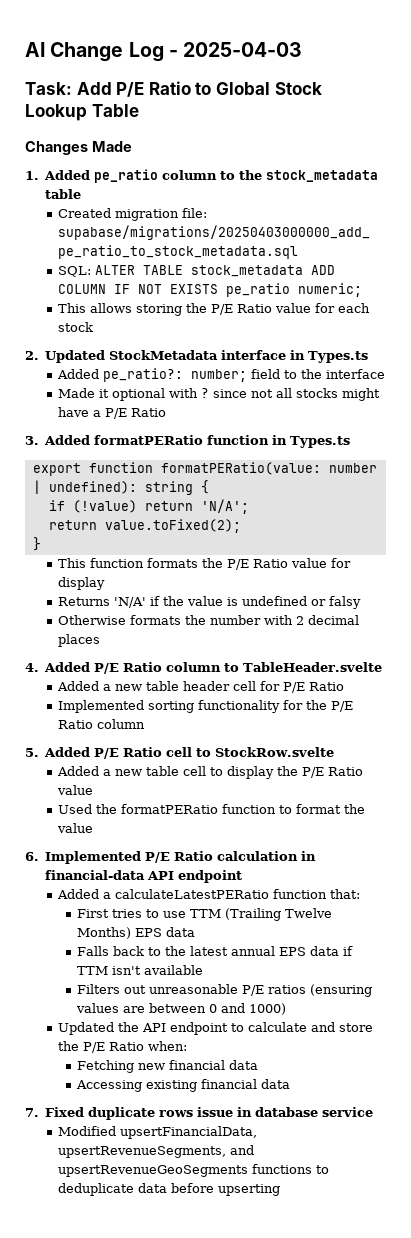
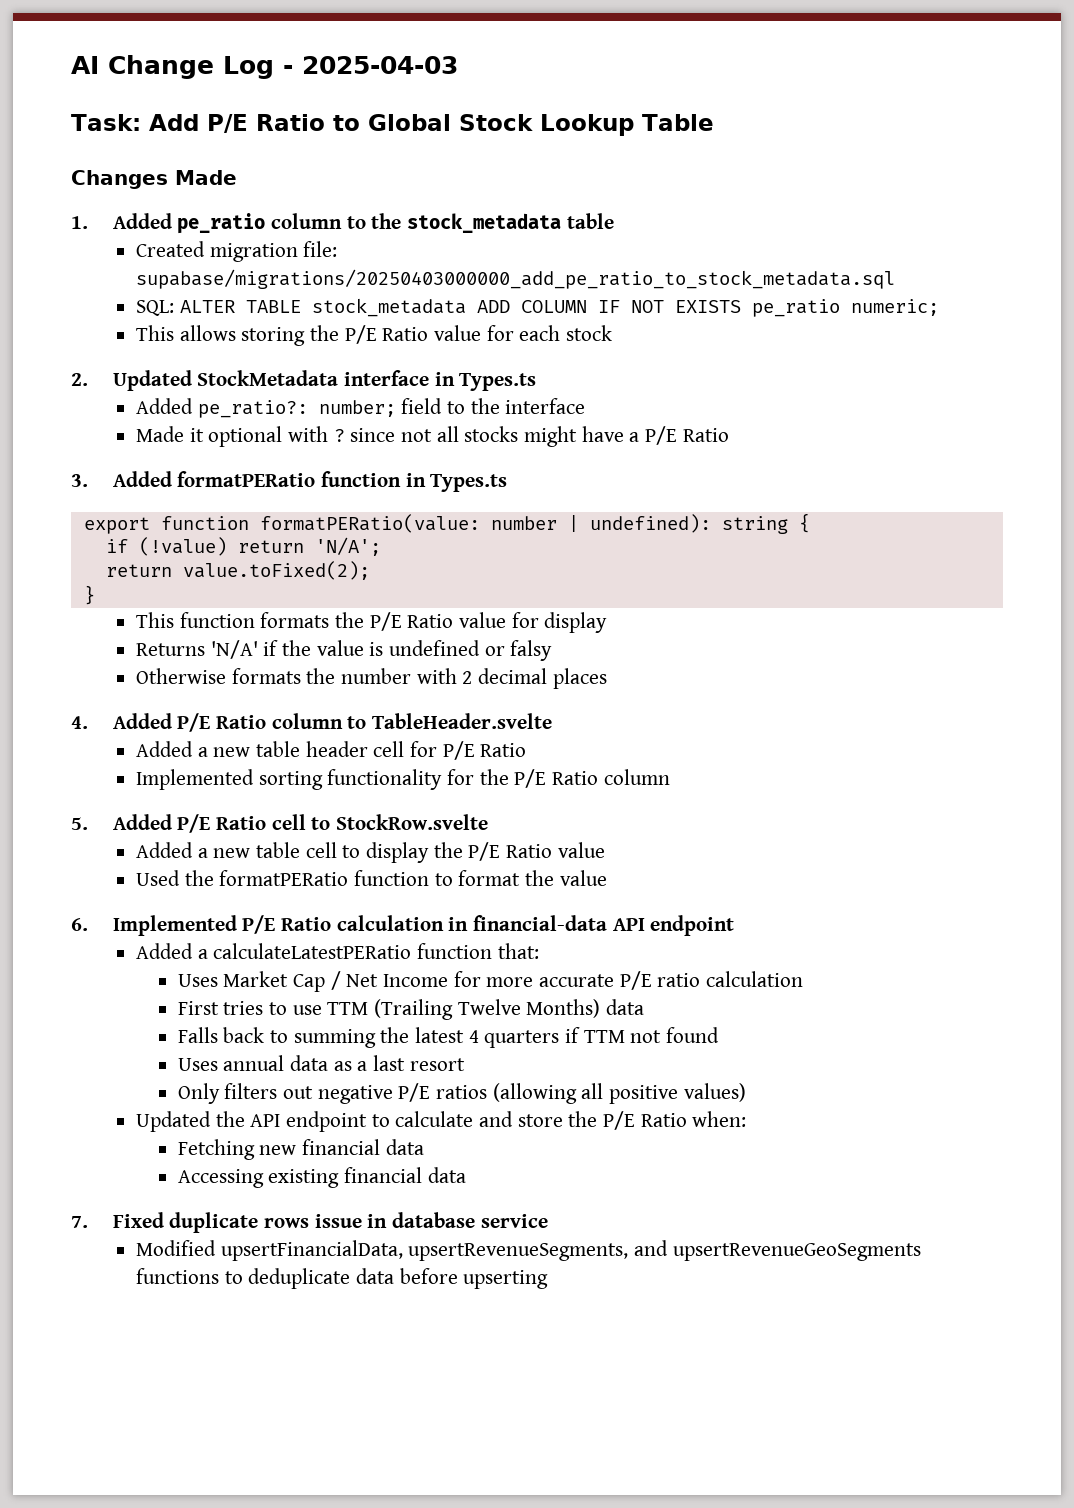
+ Uses Market Cap / Net Income for more accurate P/E ratio calculation
- First tries to use TTM (Trailing Twelve Months) EPS data
+ First tries to use TTM (Trailing Twelve Months) data
- Falls back to the latest annual EPS data if TTM isn't available
- Filters out unreasonable P/E ratios (ensuring values are between 0 and 1000)
+ Falls back to summing the latest 4 quarters if TTM not found
+ Uses annual data as a last resort
+ Only filters out negative P/E ratios (allowing all positive values)

